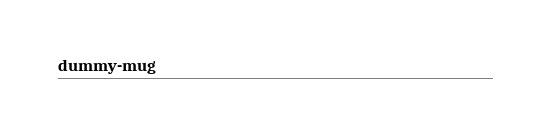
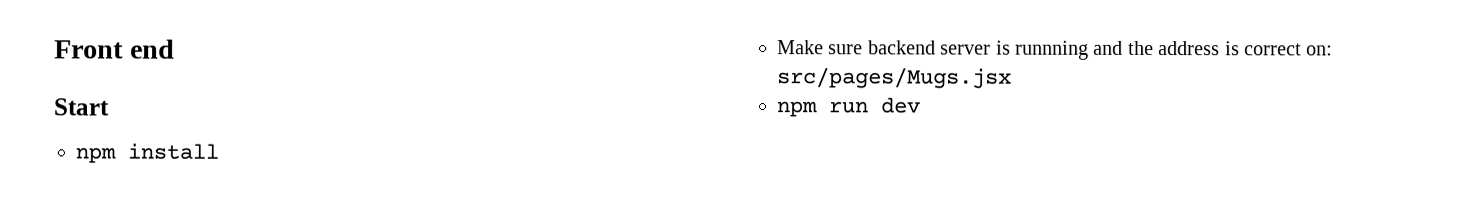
- dummy-mug
+ Front end
+ Start
+ npm install
+ Make sure backend server is runnning and the address is correct on: src/pages/Mugs.jsx
+ npm run dev

